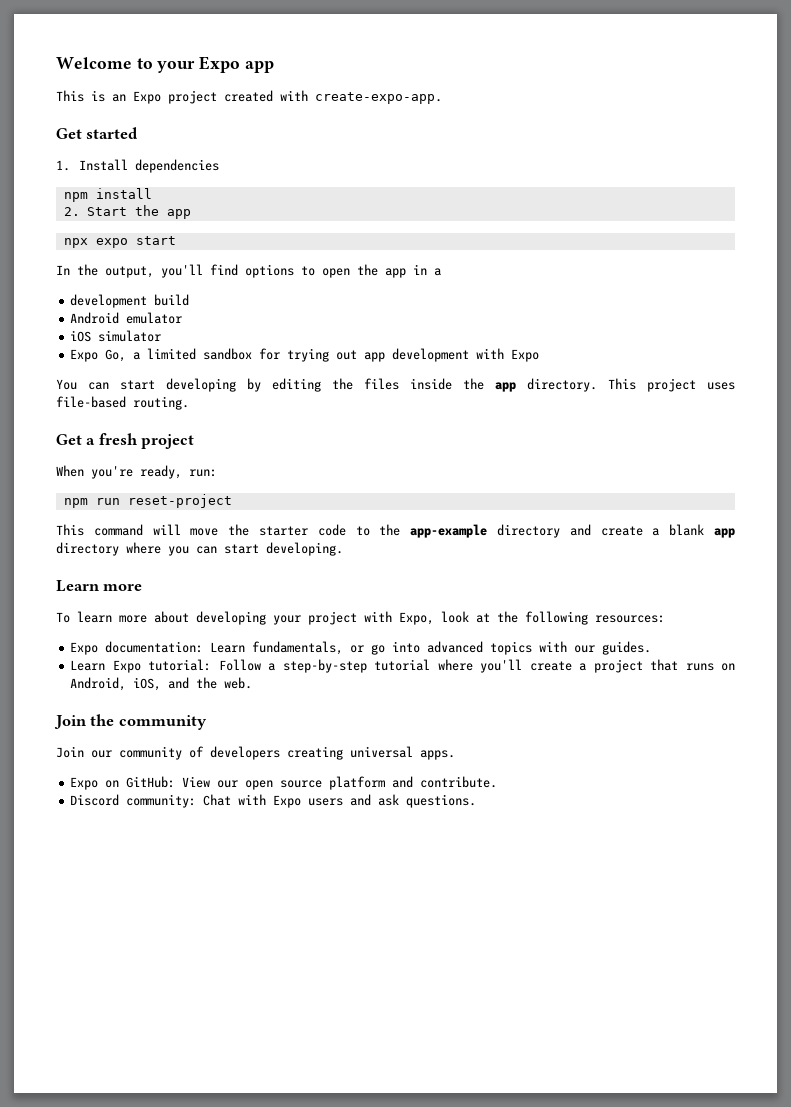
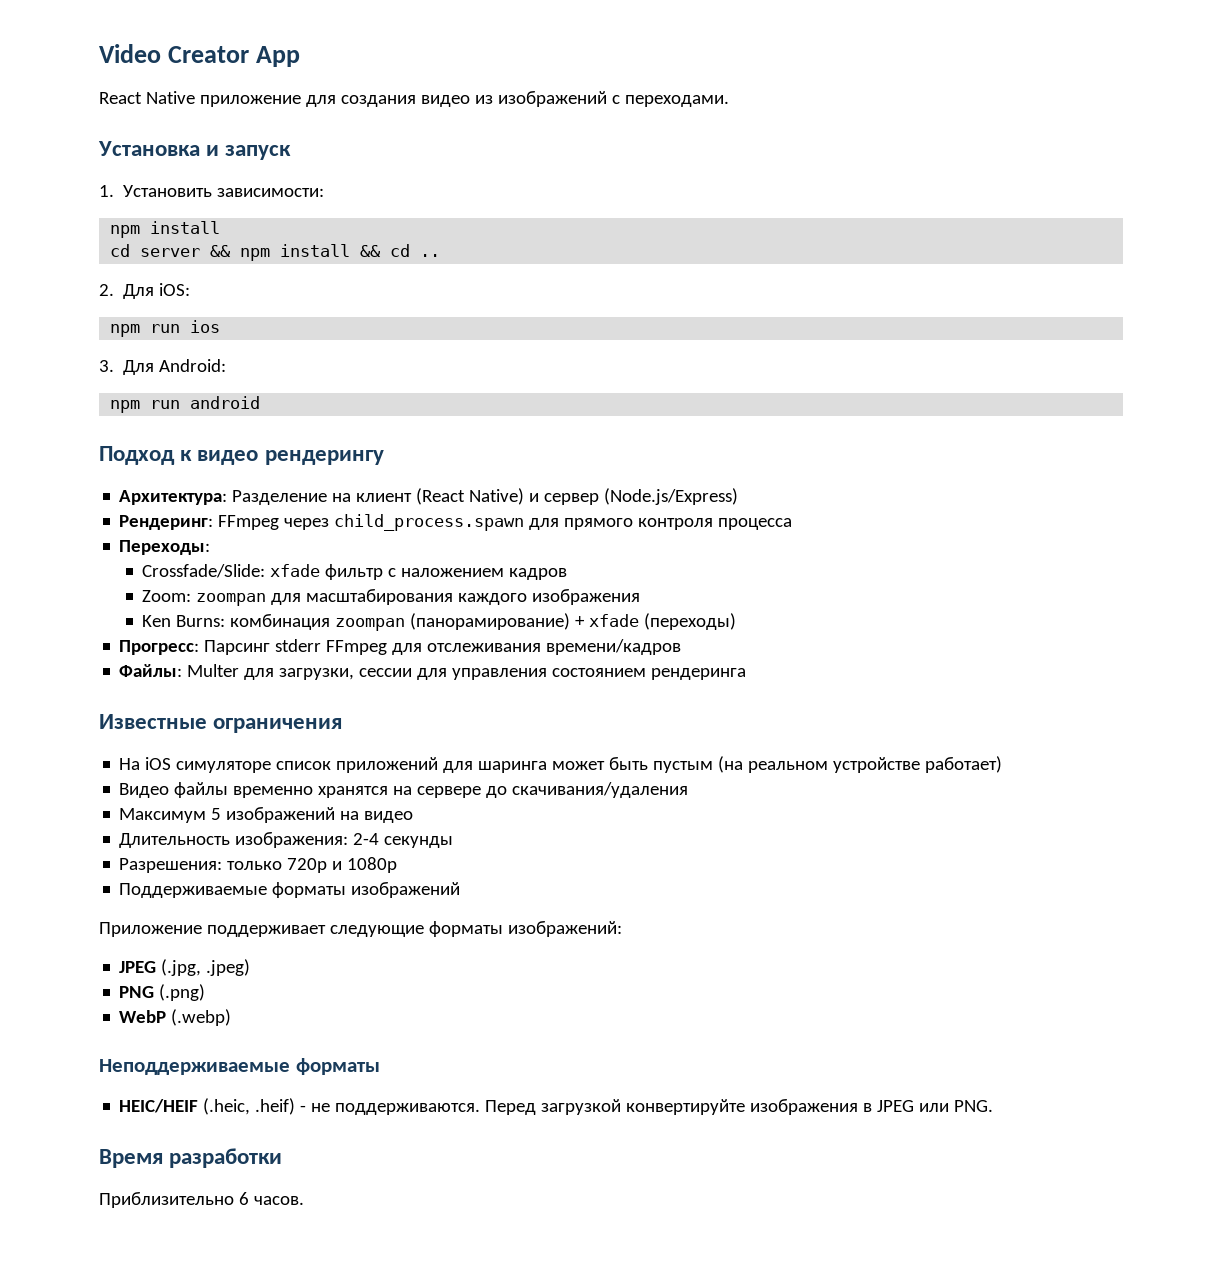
- Welcome to your Expo app
- This is an Expo project created with create-expo-app.
- Get started
+ Video Creator App
+ React Native приложение для создания видео из изображений с переходами.
+ Установка и запуск
- 1. Install dependencies
+ 1. Установить зависимости:
- 2. Start the app
- npx expo start
- In the output, you'll find options to open the app in a
- development build
- Android emulator
- iOS simulator
- Expo Go, a limited sandbox for trying out app development with Expo
- You can start developing by editing the files inside the app directory. This project uses file-based routing.
- Get a fresh project
- When you're ready, run:
- npm run reset-project
- This command will move the starter code to the app-example directory and create a blank app directory where you can start developing.
- Learn more
- To learn more about developing your project with Expo, look at the following resources:
- Expo documentation: Learn fundamentals, or go into advanced topics with our guides.
- Learn Expo tutorial: Follow a step-by-step tutorial where you'll create a project that runs on Android, iOS, and the web.
- Join the community
- Join our community of developers creating universal apps.
- Expo on GitHub: View our open source platform and contribute.
- Discord community: Chat with Expo users and ask questions.
+ cd server && npm install && cd ..
+ 2. Для iOS:
+ npm run ios
+ 3. Для Android:
+ npm run android
+ Подход к видео рендерингу
+ Архитектура: Разделение на клиент (React Native) и сервер (Node.js/Express)
+ Рендеринг: FFmpeg через child_process.spawn для прямого контроля процесса
+ Переходы:
+ Crossfade/Slide: xfade фильтр с наложением кадров
+ Zoom: zoompan для масштабирования каждого изображения
+ Ken Burns: комбинация zoompan (панорамирование) + xfade (переходы)
+ Прогресс: Парсинг stderr FFmpeg для отслеживания времени/кадров
+ Файлы: Multer для загрузки, сессии для управления состоянием рендеринга
+ Известные ограничения
+ На iOS симуляторе список приложений для шаринга может быть пустым (на реальном устройстве работает)
+ Видео файлы временно хранятся на сервере до скачивания/удаления
+ Максимум 5 изображений на видео
+ Длительность изображения: 2-4 секунды
+ Разрешения: только 720p и 1080p
+ Поддерживаемые форматы изображений
+ Приложение поддерживает следующие форматы изображений:
+ JPEG (.jpg, .jpeg)
+ PNG (.png)
+ WebP (.webp)
+ Неподдерживаемые форматы
+ HEIC/HEIF (.heic, .heif) - не поддерживаются. Перед загрузкой конвертируйте изображения в JPEG или PNG.
+ Время разработки
+ Приблизительно 6 часов.

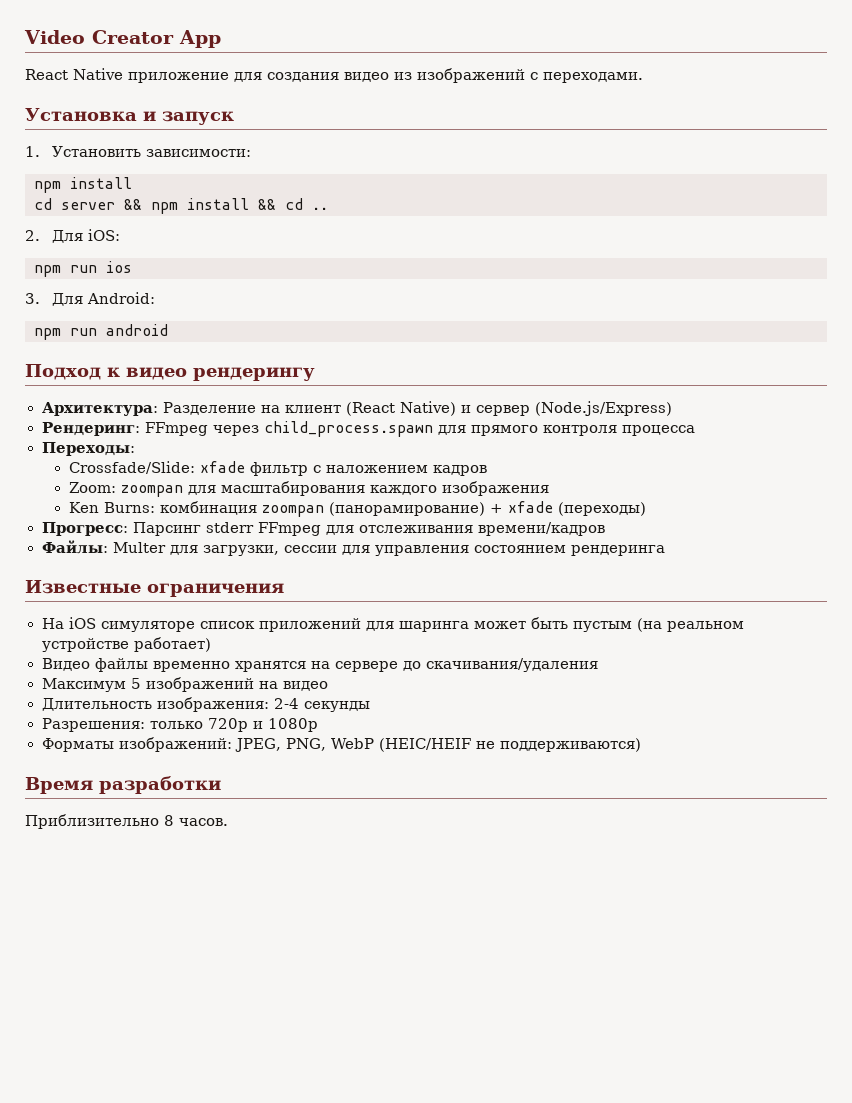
- Поддерживаемые форматы изображений
- Приложение поддерживает следующие форматы изображений:
- JPEG (.jpg, .jpeg)
- PNG (.png)
- WebP (.webp)
- Неподдерживаемые форматы
- HEIC/HEIF (.heic, .heif) - не поддерживаются. Перед загрузкой конвертируйте изображения в JPEG или PNG.
+ Форматы изображений: JPEG, PNG, WebP (HEIC/HEIF не поддерживаются)
- Приблизительно 6 часов.
+ Приблизительно 8 часов.

